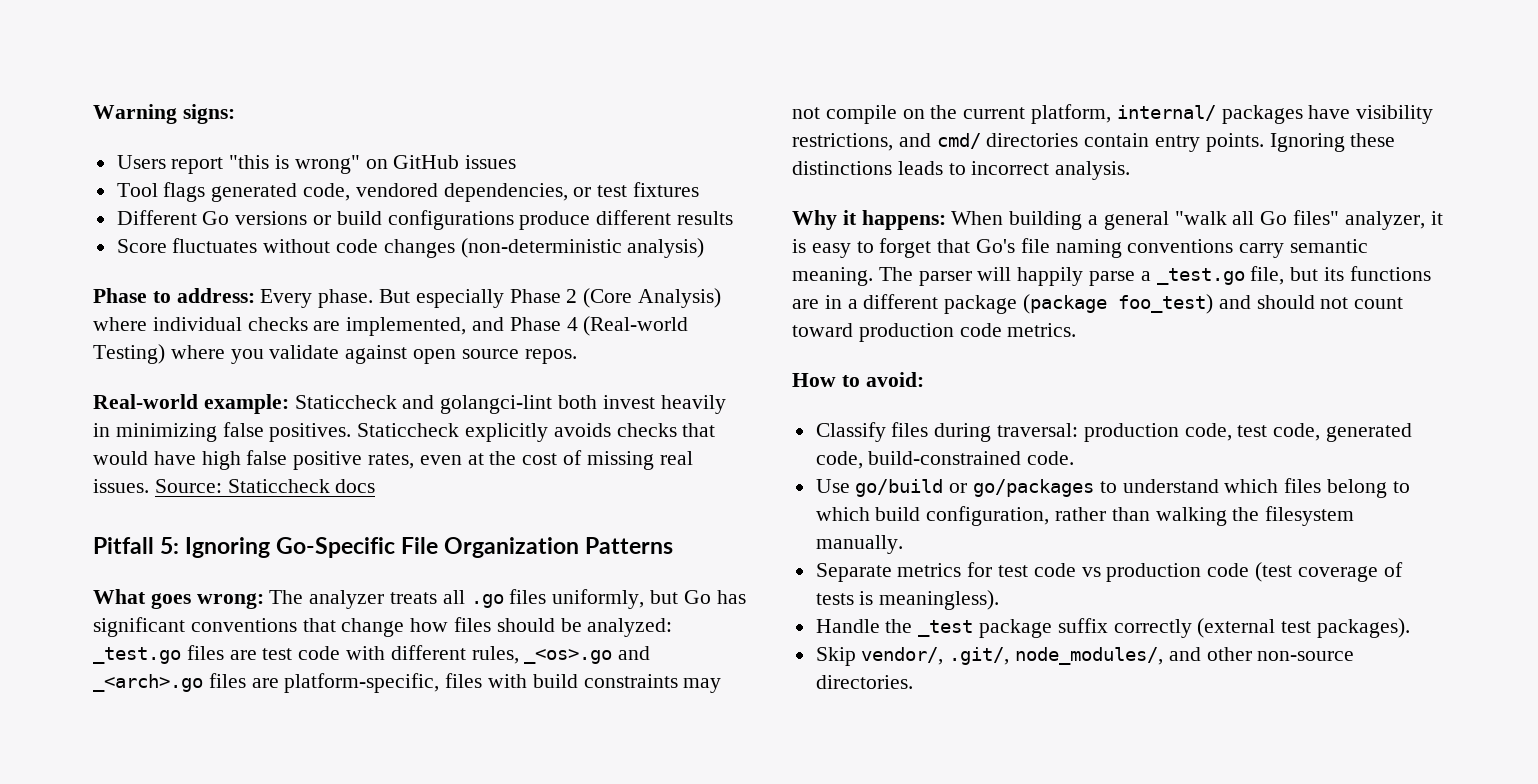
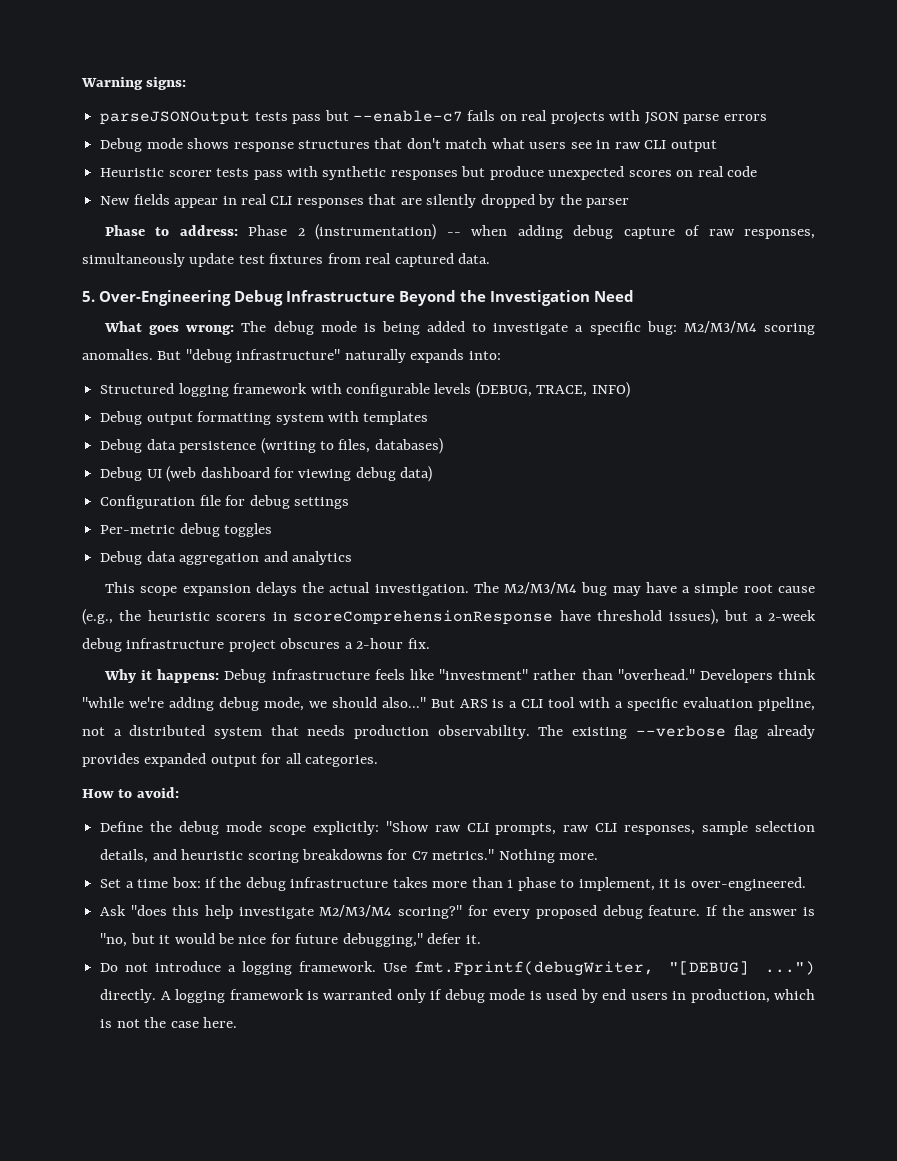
- Users report "this is wrong" on GitHub issues
- Tool flags generated code, vendored dependencies, or test fixtures
- Different Go versions or build configurations produce different results
- Score fluctuates without code changes (non-deterministic analysis)
- Phase to address: Every phase. But especially Phase 2 (Core Analysis) where individual checks are implemented, and Phase 4 (Real-world Testing) where you validate against open source repos.
- Real-world example: Staticcheck and golangci-lint both invest heavily in minimizing false positives. Staticcheck explicitly avoids checks that would have high false positive rates, even at the cost of missing real issues. Source: Staticcheck docs
- Pitfall 5: Ignoring Go-Specific File Organization Patterns
- What goes wrong: The analyzer treats all .go files uniformly, but Go has significant conventions that change how files should be analyzed: _test.go files are test code with different rules, _<os>.go and _<arch>.go files are platform-specific, files with build constraints may not compile on the current platform, internal/ packages have visibility restrictions, and cmd/ directories contain entry points. Ignoring these distinctions leads to incorrect analysis.
- Why it happens: When building a general "walk all Go files" analyzer, it is easy to forget that Go's file naming conventions carry semantic meaning. The parser will happily parse a _test.go file, but its functions are in a different package (package foo_test) and should not count toward production code metrics.
+ parseJSONOutput tests pass but --enable-c7 fails on real projects with JSON parse errors
+ Debug mode shows response structures that don't match what users see in raw CLI output
+ Heuristic scorer tests pass with synthetic responses but produce unexpected scores on real code
+ New fields appear in real CLI responses that are silently dropped by the parser
+ Phase to address: Phase 2 (instrumentation) -- when adding debug capture of raw responses, simultaneously update test fixtures from real captured data.
+ 5. Over-Engineering Debug Infrastructure Beyond the Investigation Need
+ What goes wrong: The debug mode is being added to investigate a specific bug: M2/M3/M4 scoring anomalies. But "debug infrastructure" naturally expands into:
+ Structured logging framework with configurable levels (DEBUG, TRACE, INFO)
+ Debug output formatting system with templates
+ Debug data persistence (writing to files, databases)
+ Debug UI (web dashboard for viewing debug data)
+ Configuration file for debug settings
+ Per-metric debug toggles
+ Debug data aggregation and analytics
+ This scope expansion delays the actual investigation. The M2/M3/M4 bug may have a simple root cause (e.g., the heuristic scorers in scoreComprehensionResponse have threshold issues), but a 2-week debug infrastructure project obscures a 2-hour fix.
+ Why it happens: Debug infrastructure feels like "investment" rather than "overhead." Developers think "while we're adding debug mode, we should also..." But ARS is a CLI tool with a specific evaluation pipeline, not a distributed system that needs production observability. The existing --verbose flag already provides expanded output for all categories.
  How to avoid:
- Classify files during traversal: production code, test code, generated code, build-constrained code.
- Use go/build or go/packages to understand which files belong to which build configuration, rather than walking the filesystem manually.
- Separate metrics for test code vs production code (test coverage of tests is meaningless).
- Handle the _test package suffix correctly (external test packages).
- Skip vendor/, .git/, node_modules/, and other non-source directories.
+ Define the debug mode scope explicitly: "Show raw CLI prompts, raw CLI responses, sample selection details, and heuristic scoring breakdowns for C7 metrics." Nothing more.
+ Set a time box: if the debug infrastructure takes more than 1 phase to implement, it is over-engineered.
+ Ask "does this help investigate M2/M3/M4 scoring?" for every proposed debug feature. If the answer is "no, but it would be nice for future debugging," defer it.
+ Do not introduce a logging framework. Use fmt.Fprintf(debugWriter, "[DEBUG] ...") directly. A logging framework is warranted only if debug mode is used by end users in production, which is not the case here.

